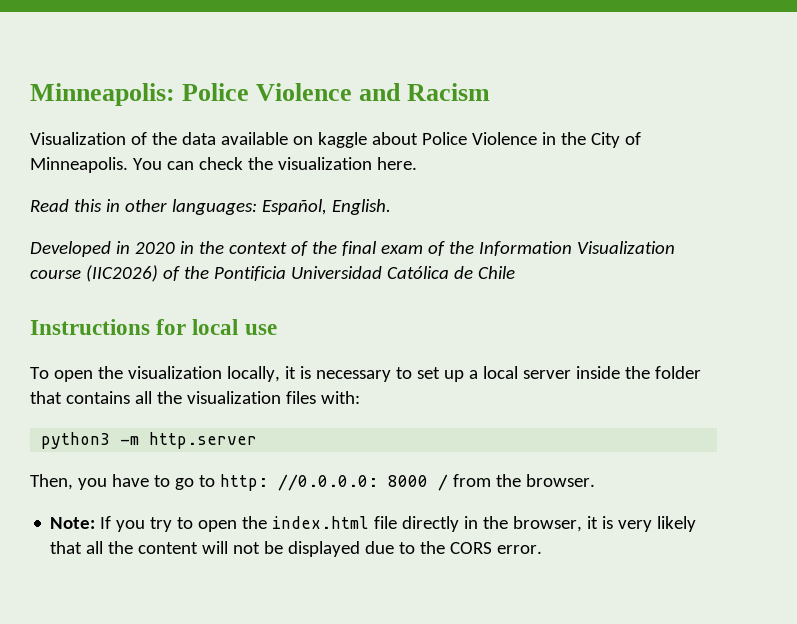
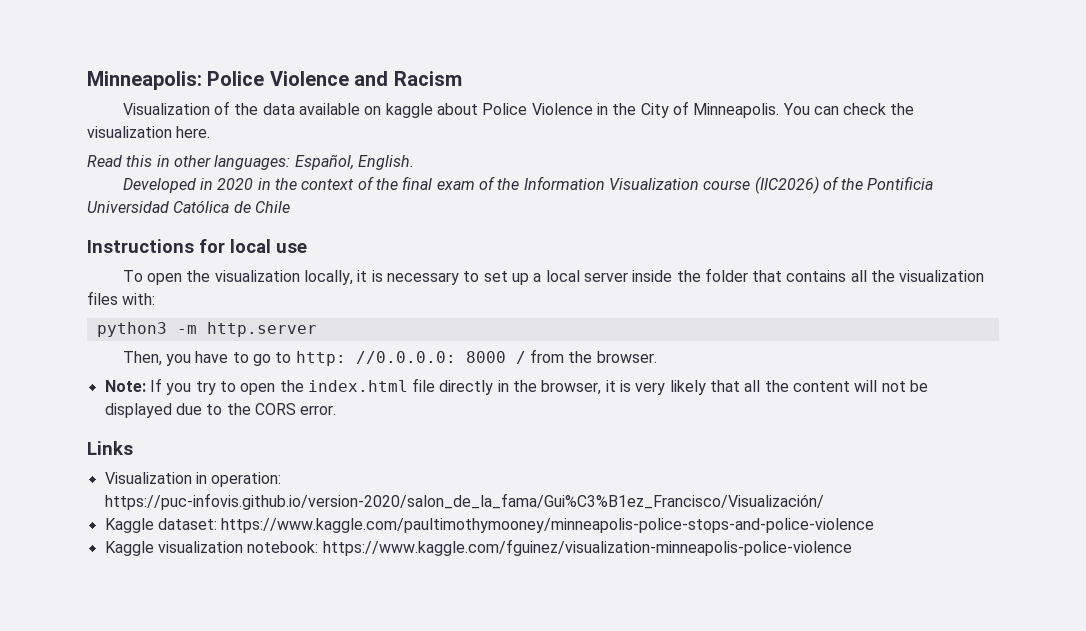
+ Links
+ Visualization in operation: https://puc-infovis.github.io/version-2020/salon_de_la_fama/Gui%C3%B1ez_Francisco/Visualización/
+ Kaggle dataset: https://www.kaggle.com/paultimothymooney/minneapolis-police-stops-and-police-violence
+ Kaggle visualization notebook: https://www.kaggle.com/fguinez/visualization-minneapolis-police-violence

